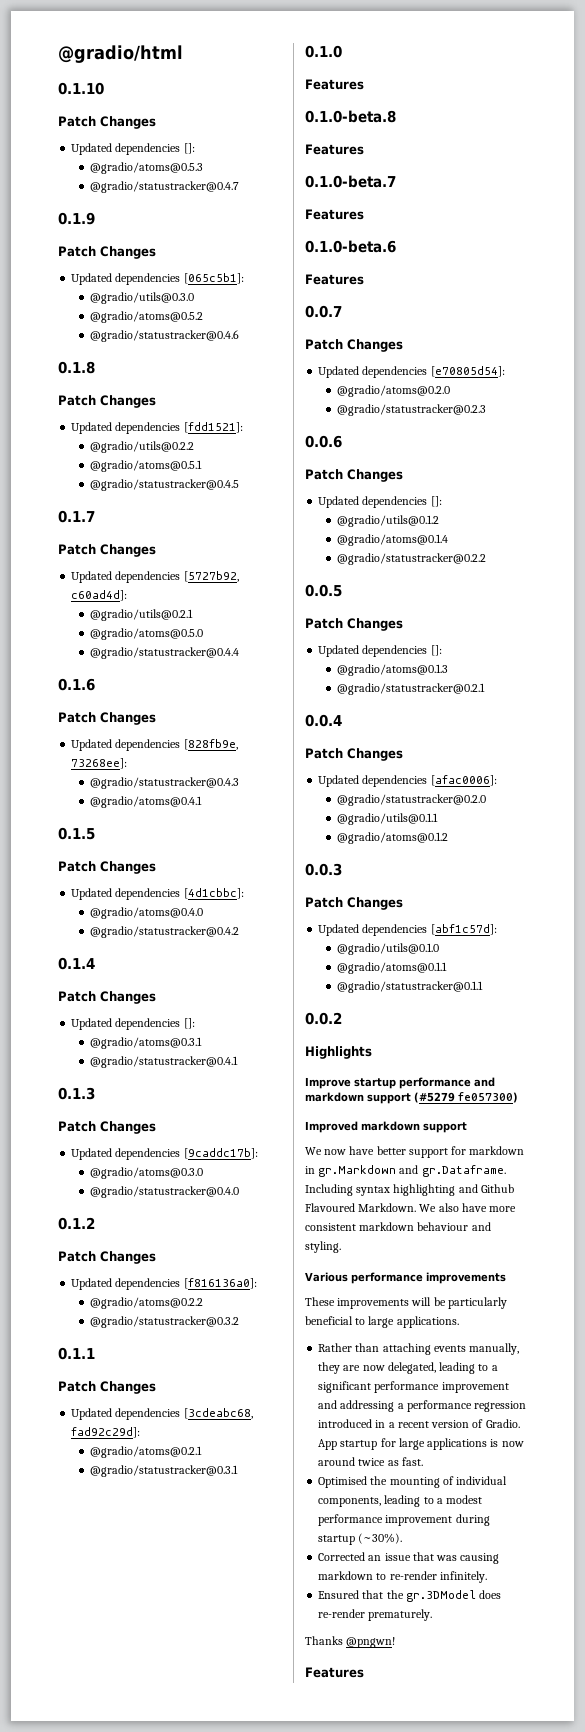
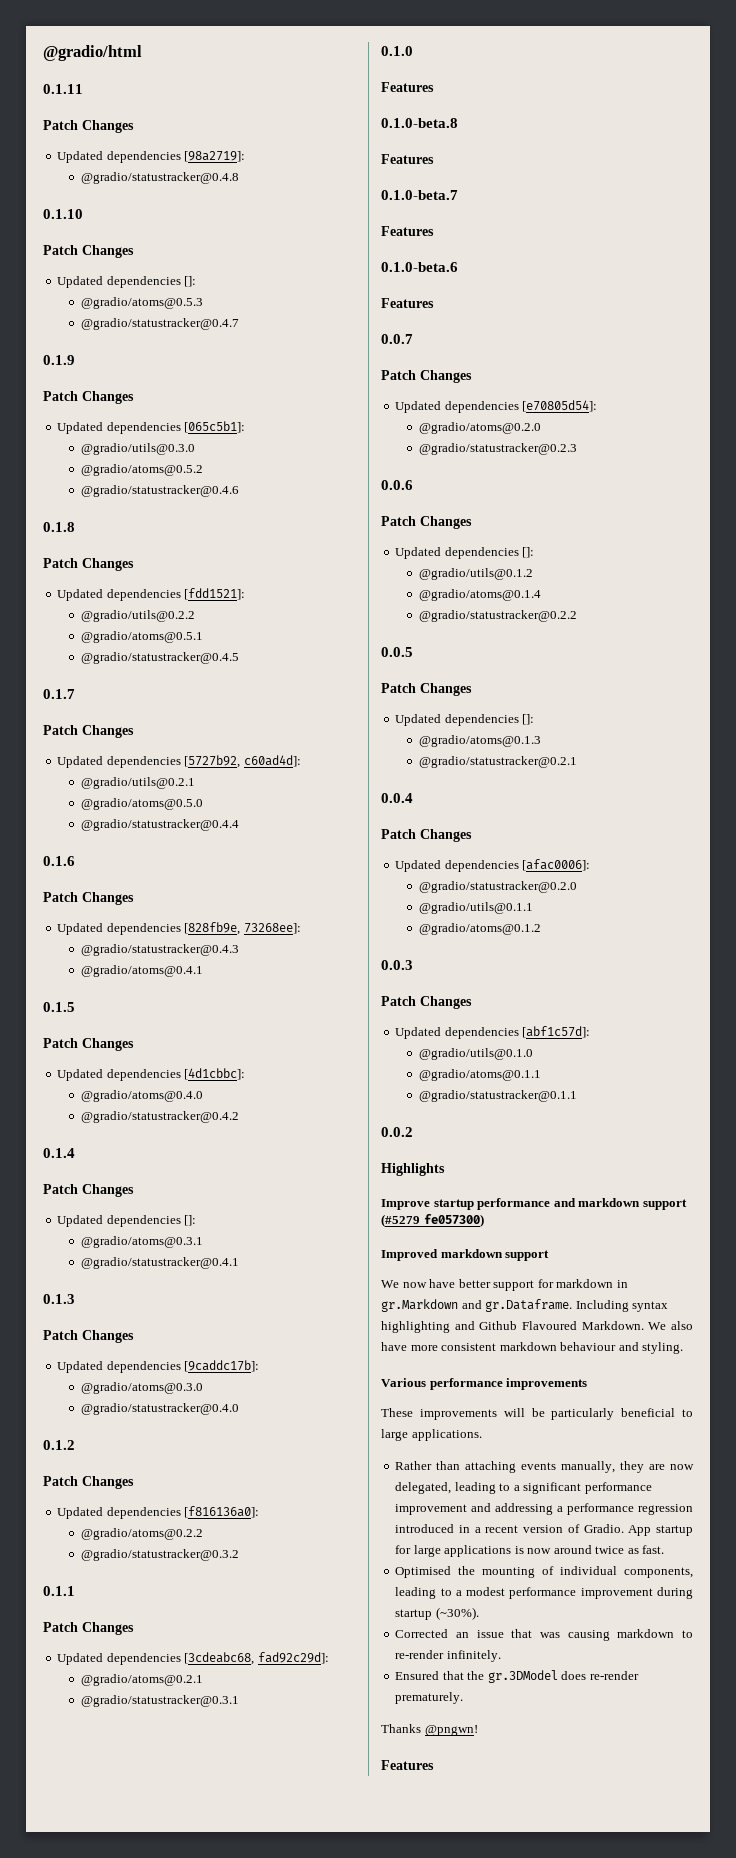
+ 0.1.11
+ Patch Changes
+ Updated dependencies [98a2719]:
+ @gradio/statustracker@0.4.8

